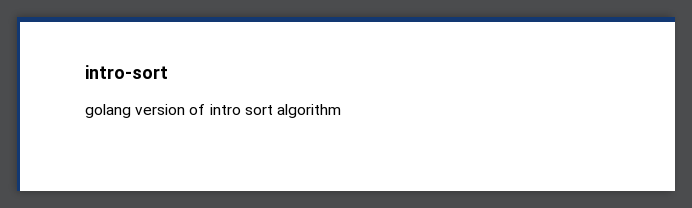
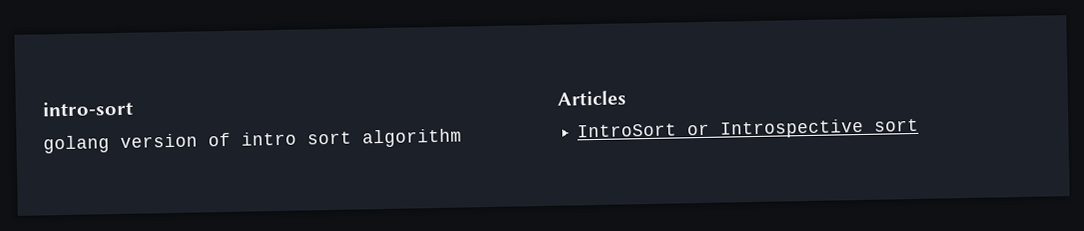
+ Articles
+ IntroSort or Introspective sort

